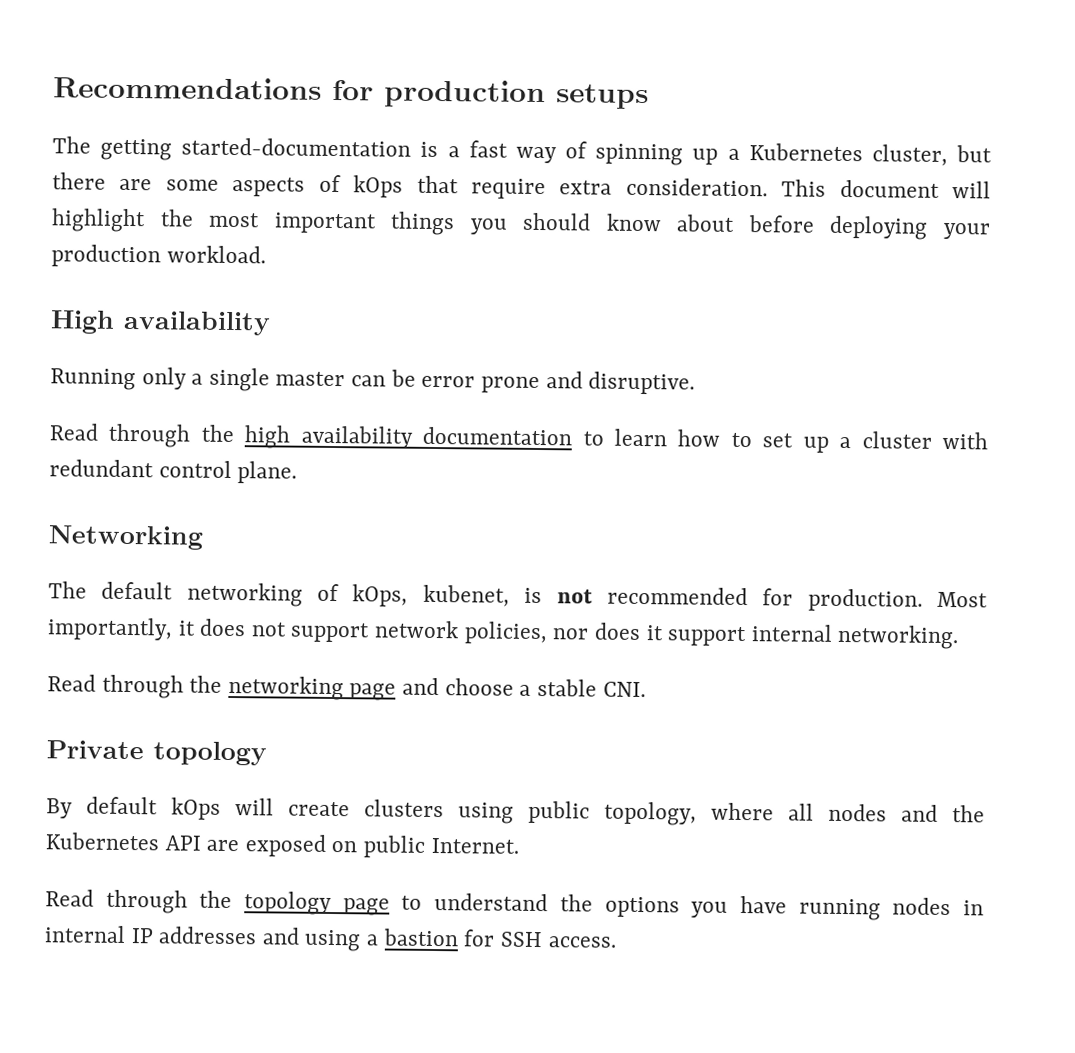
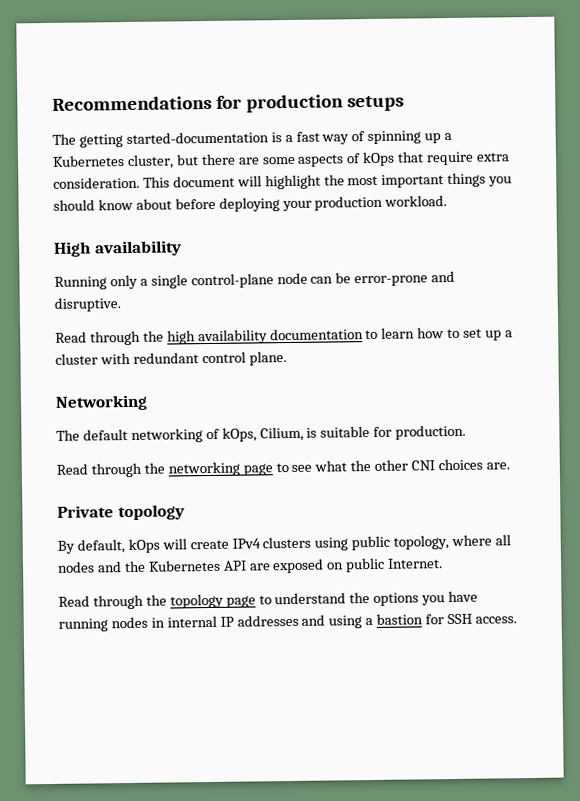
- Running only a single master can be error prone and disruptive.
+ Running only a single control-plane node can be error-prone and disruptive.
- The default networking of kOps, kubenet, is not recommended for production. Most importantly, it does not support network policies, nor does it support internal networking.
+ The default networking of kOps, Cilium, is suitable for production.
- Read through the networking page and choose a stable CNI.
+ Read through the networking page to see what the other CNI choices are.
- By default kOps will create clusters using public topology, where all nodes and the Kubernetes API are exposed on public Internet.
+ By default, kOps will create IPv4 clusters using public topology, where all nodes and the Kubernetes API are exposed on public Internet.

